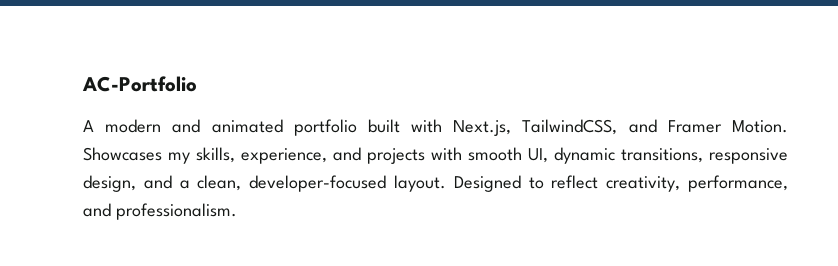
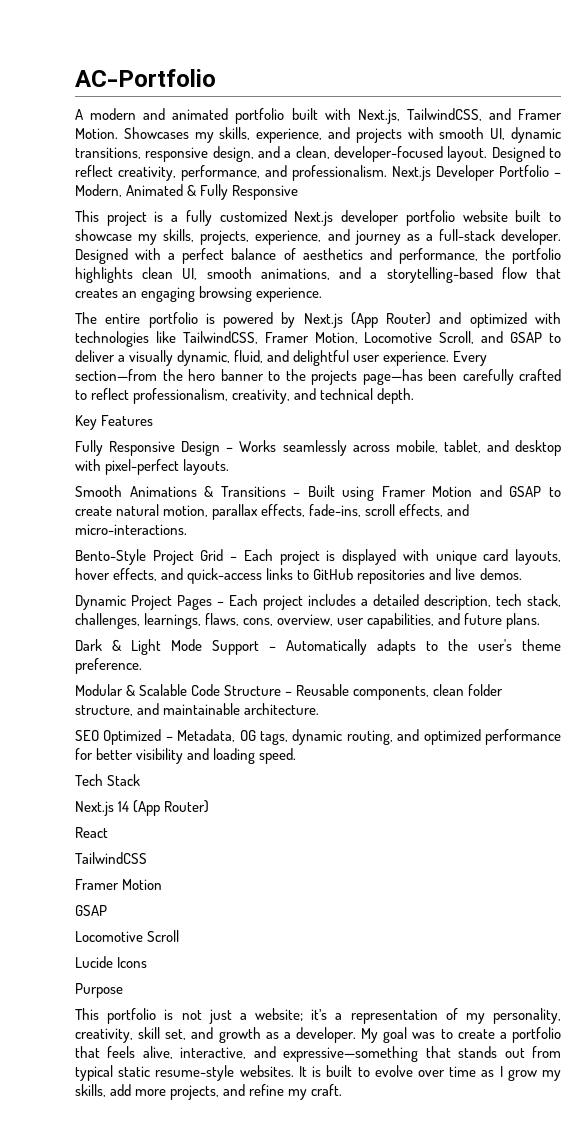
+ Next.js Developer Portfolio – Modern, Animated & Fully Responsive
+ This project is a fully customized Next.js developer portfolio website built to showcase my skills, projects, experience, and journey as a full-stack developer. Designed with a perfect balance of aesthetics and performance, the portfolio highlights clean UI, smooth animations, and a storytelling-based flow that creates an engaging browsing experience.
+ The entire portfolio is powered by Next.js (App Router) and optimized with technologies like TailwindCSS, Framer Motion, Locomotive Scroll, and GSAP to deliver a visually dynamic, fluid, and delightful user experience. Every section—from the hero banner to the projects page—has been carefully crafted to reflect professionalism, creativity, and technical depth.
+ Key Features
+ Fully Responsive Design – Works seamlessly across mobile, tablet, and desktop with pixel-perfect layouts.
+ Smooth Animations & Transitions – Built using Framer Motion and GSAP to create natural motion, parallax effects, fade-ins, scroll effects, and micro-interactions.
+ Bento-Style Project Grid – Each project is displayed with unique card layouts, hover effects, and quick-access links to GitHub repositories and live demos.
+ Dynamic Project Pages – Each project includes a detailed description, tech stack, challenges, learnings, flaws, cons, overview, user capabilities, and future plans.
+ Dark & Light Mode Support – Automatically adapts to the user's theme preference.
+ Modular & Scalable Code Structure – Reusable components, clean folder structure, and maintainable architecture.
+ SEO Optimized – Metadata, OG tags, dynamic routing, and optimized performance for better visibility and loading speed.
+ Tech Stack
+ Next.js 14 (App Router)
+ React
+ TailwindCSS
+ Framer Motion
+ GSAP
+ Locomotive Scroll
+ Lucide Icons
+ Purpose
+ This portfolio is not just a website; it’s a representation of my personality, creativity, skill set, and growth as a developer. My goal was to create a portfolio that feels alive, interactive, and expressive—something that stands out from typical static resume-style websites. It is built to evolve over time as I grow my skills, add more projects, and refine my craft.

